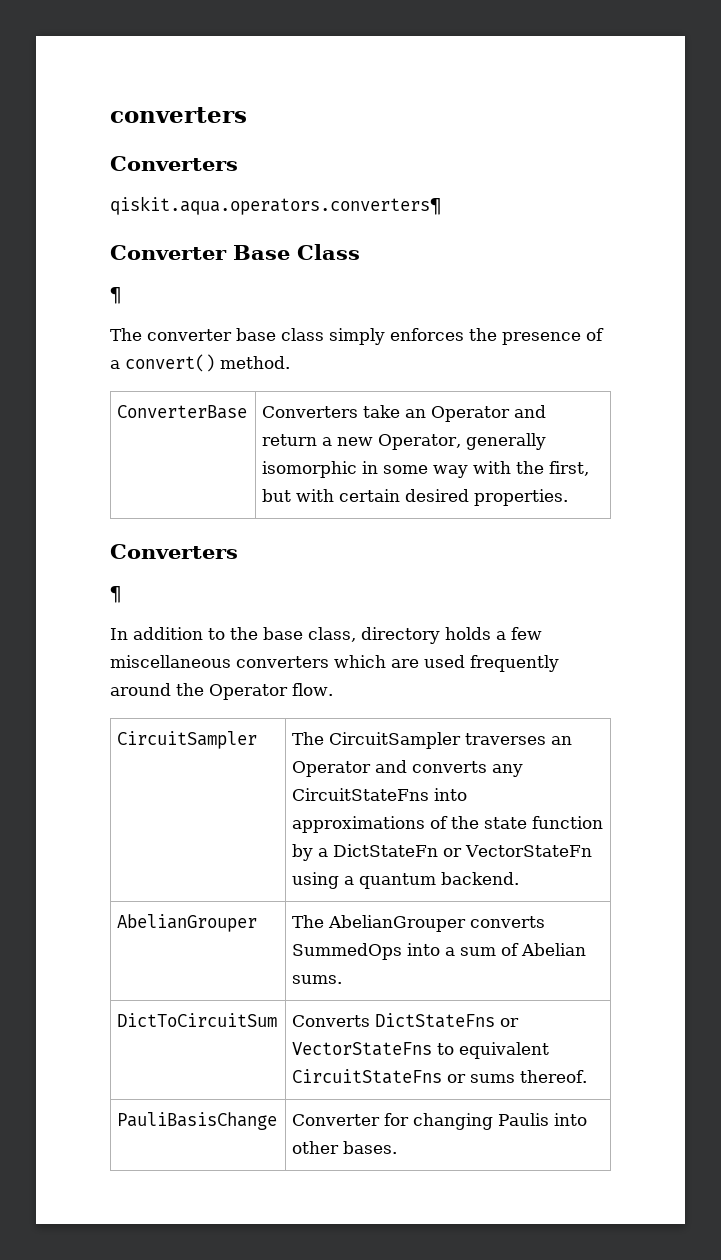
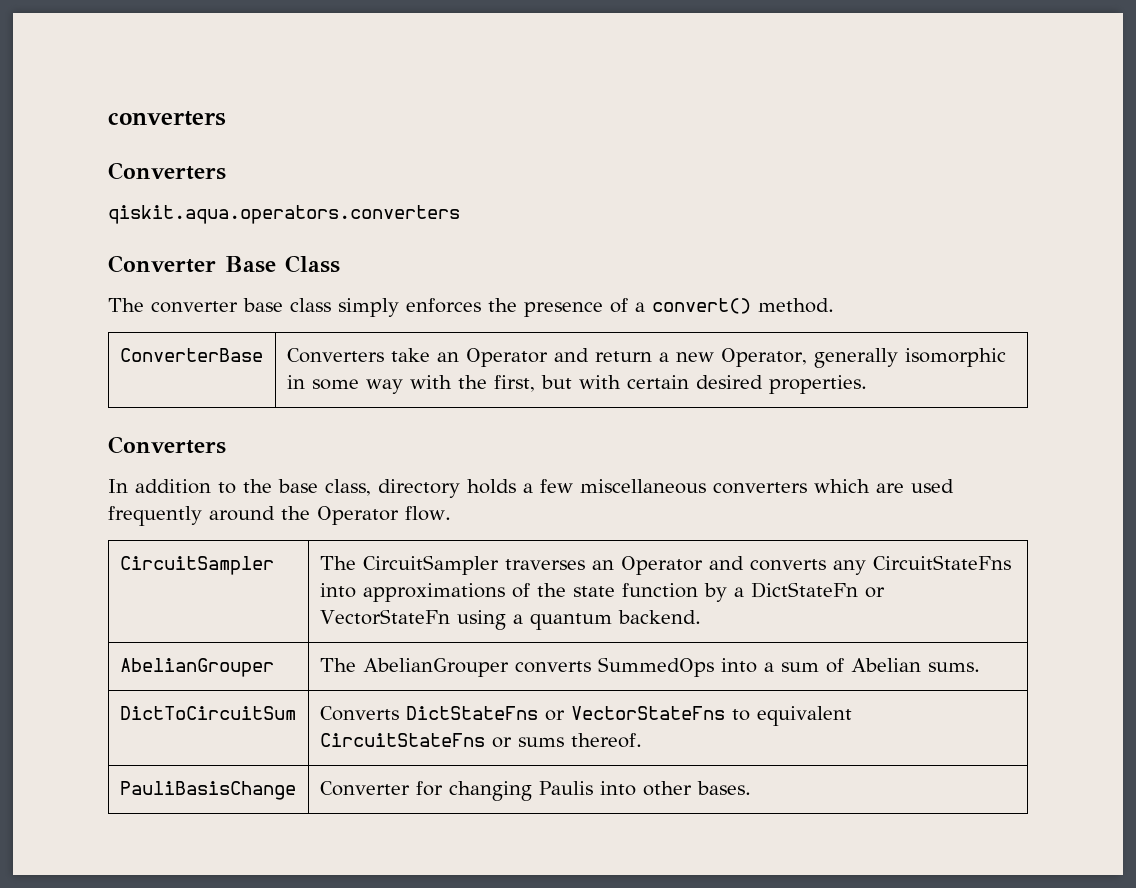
- qiskit.aqua.operators.converters¶
+ qiskit.aqua.operators.converters
  Converter Base Class
- ¶
  ConverterBase | Converters take an Operator and return a new Operator, generally isomorphic in some way with the first, but with certain desired properties.
  Converters
- ¶

